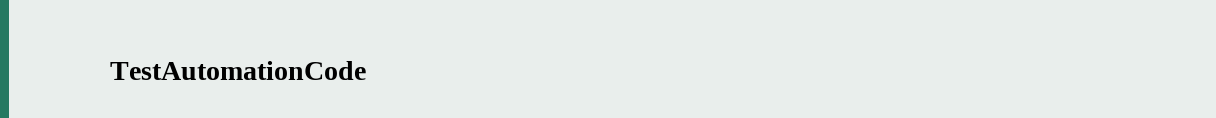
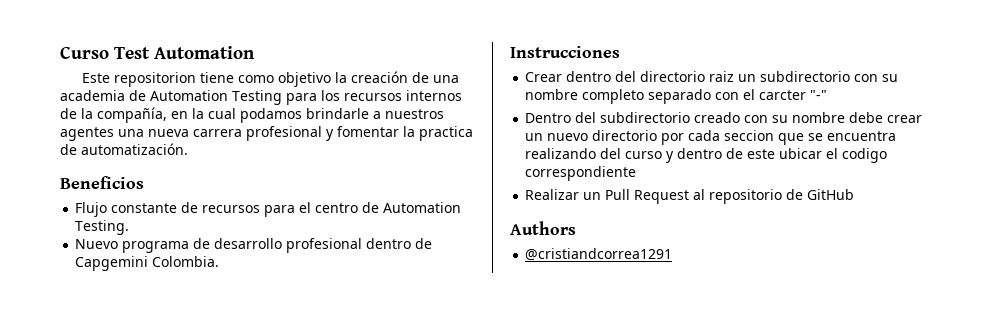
- TestAutomationCode
+ Curso Test Automation
+ Este repositorion tiene como objetivo la creación de una academia de Automation Testing para los recursos internos de la compañía, en la cual podamos brindarle a nuestros agentes una nueva carrera profesional y fomentar la practica de automatización.
+ Beneficios
+ Flujo constante de recursos para el centro de Automation Testing.
+ Nuevo programa de desarrollo profesional dentro de Capgemini Colombia.
+ Instrucciones
+ Crear dentro del directorio raiz un subdirectorio con su nombre completo separado con el carcter "-"
+ Dentro del subdirectorio creado con su nombre debe crear un nuevo directorio por cada seccion que se encuentra realizando del curso y dentro de este ubicar el codigo correspondiente
+ Realizar un Pull Request al repositorio de GitHub
+ Authors
+ @cristiandcorrea1291

